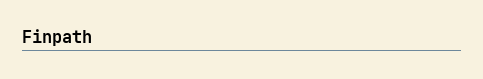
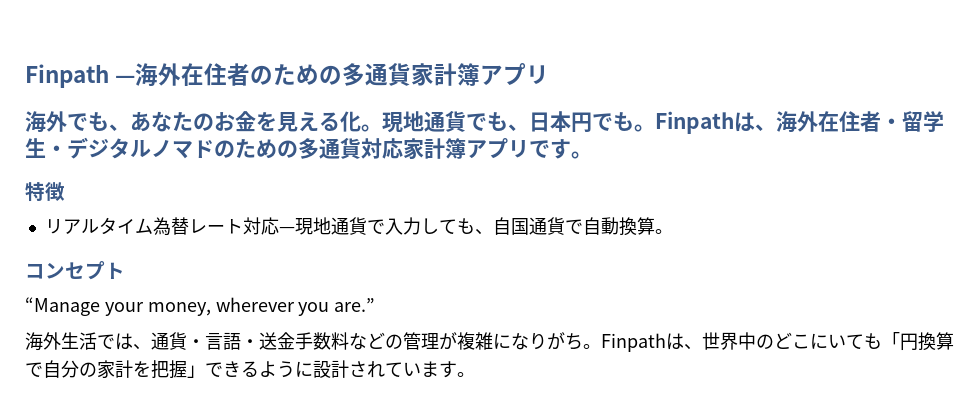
- Finpath
+ Finpath —海外在住者のための多通貨家計簿アプリ
+ 海外でも、あなたのお金を見える化。現地通貨でも、日本円でも。Finpathは、海外在住者・留学生・デジタルノマドのための多通貨対応家計簿アプリです。
+ 特徴
+ リアルタイム為替レート対応—現地通貨で入力しても、自国通貨で自動換算。
+ コンセプト
+ “Manage your money, wherever you are.”
+ 海外生活では、通貨・言語・送金手数料などの管理が複雑になりがち。Finpathは、世界中のどこにいても「円換算で自分の家計を把握」できるように設計されています。

